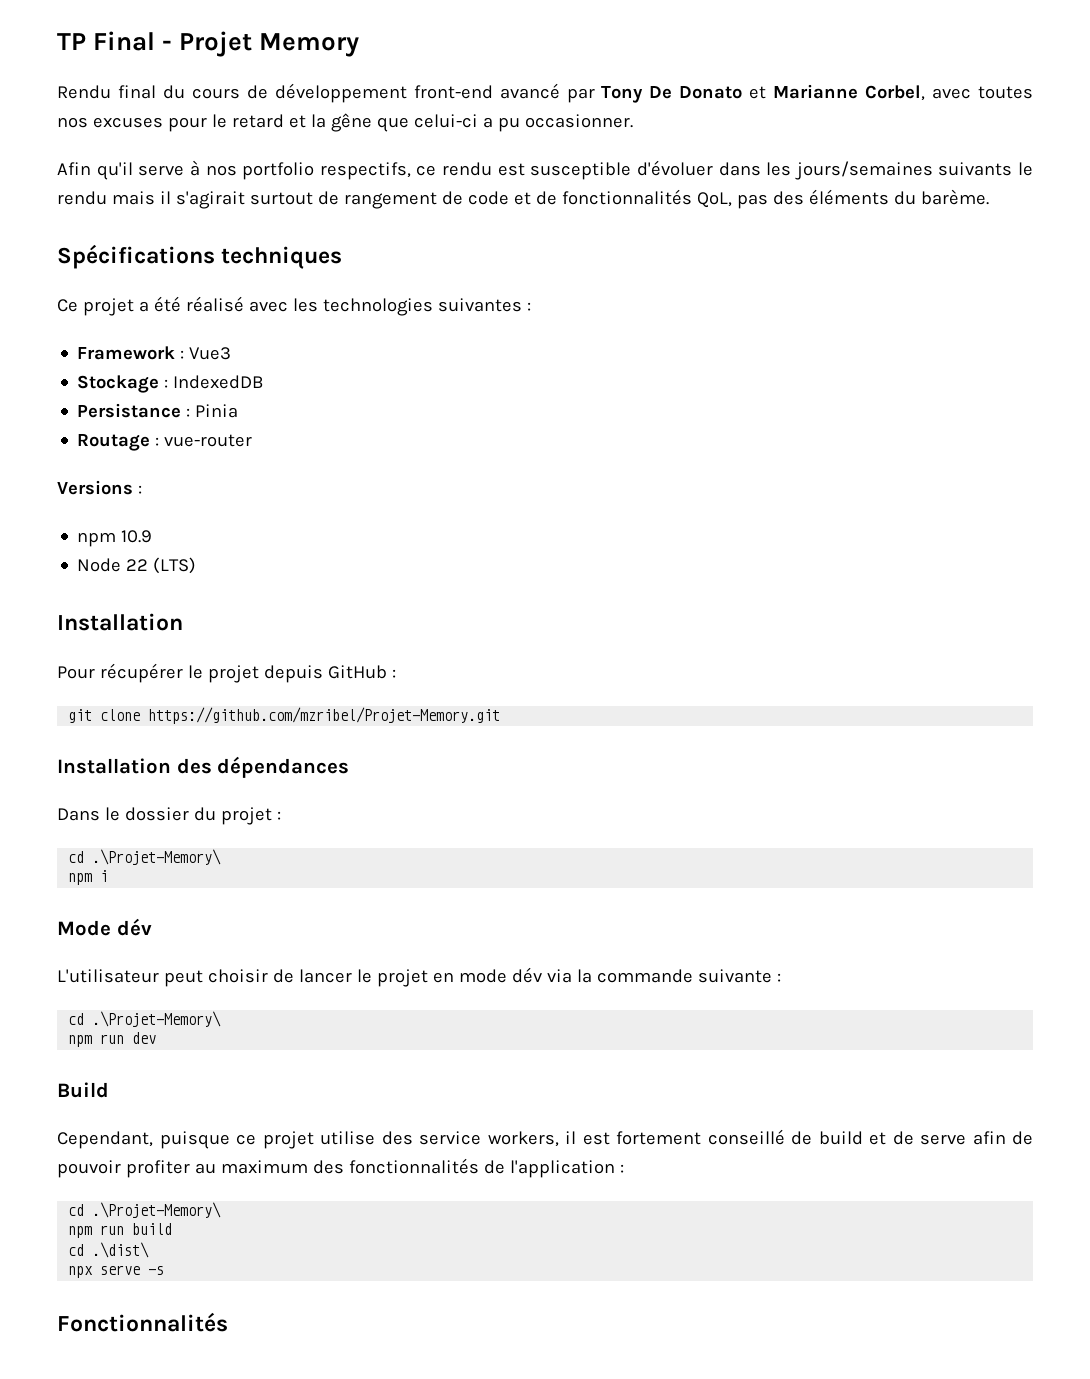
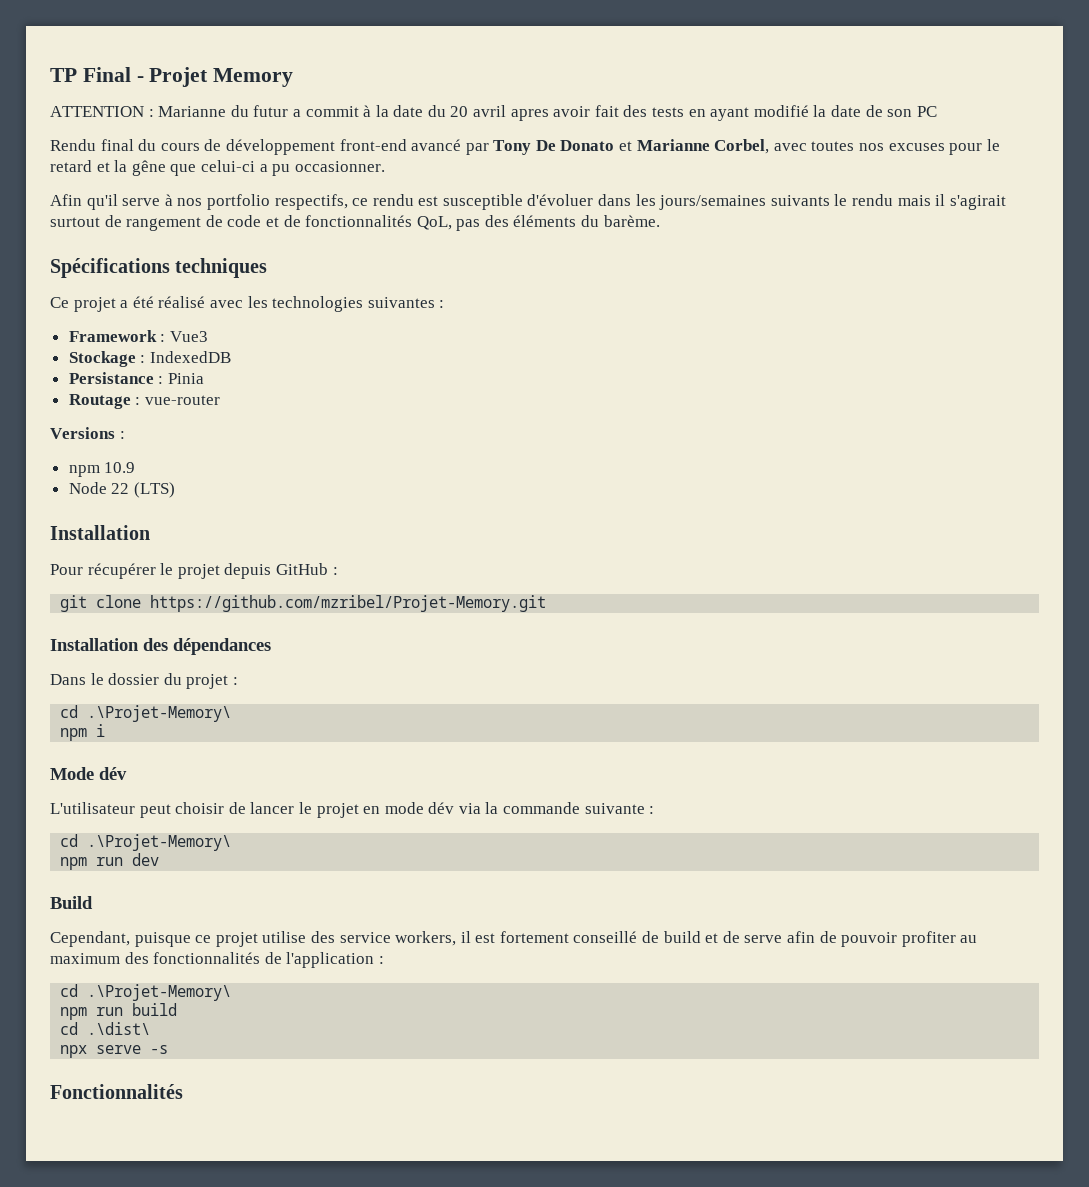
+ ATTENTION : Marianne du futur a commit à la date du 20 avril apres avoir fait des tests en ayant modifié la date de son PC

